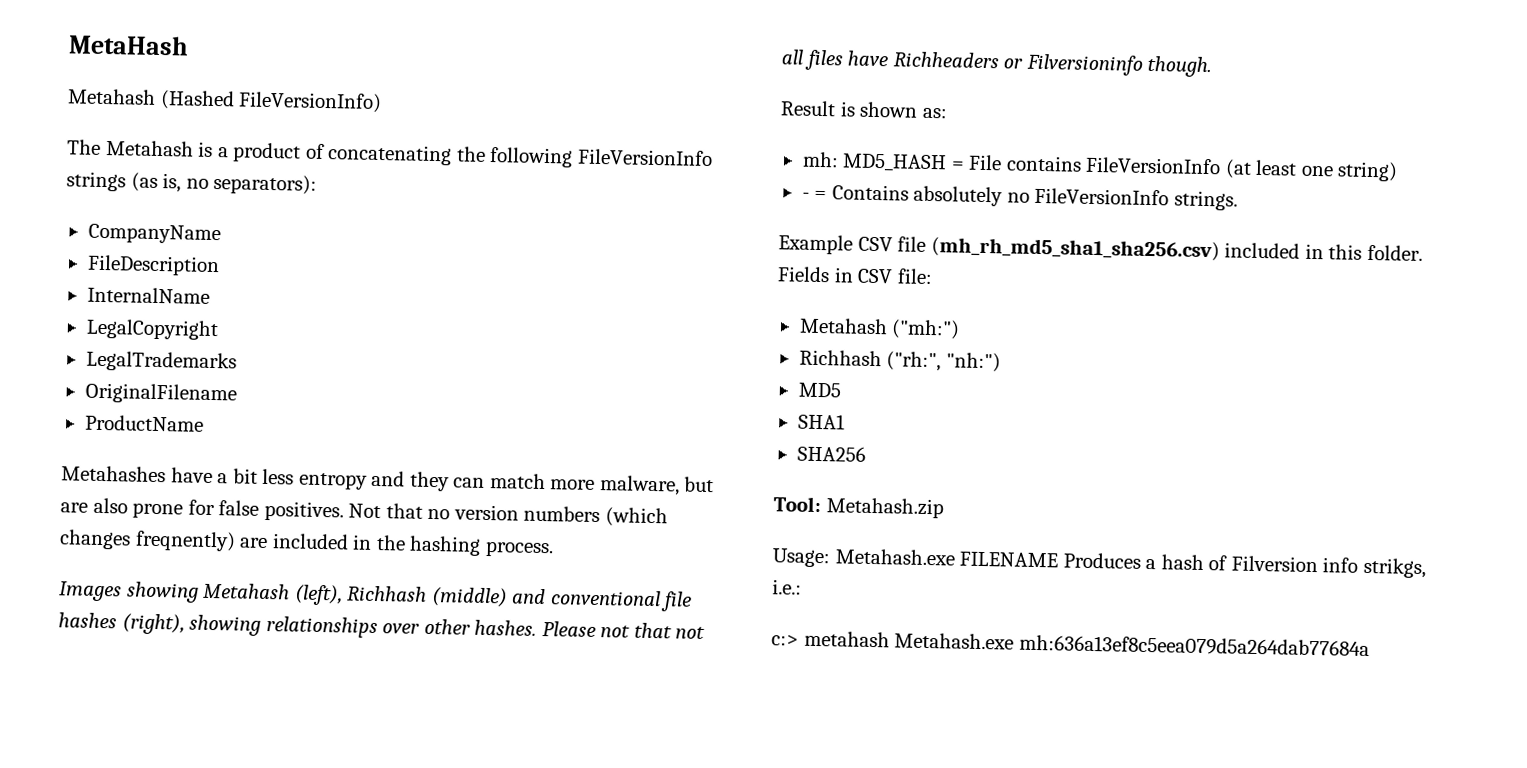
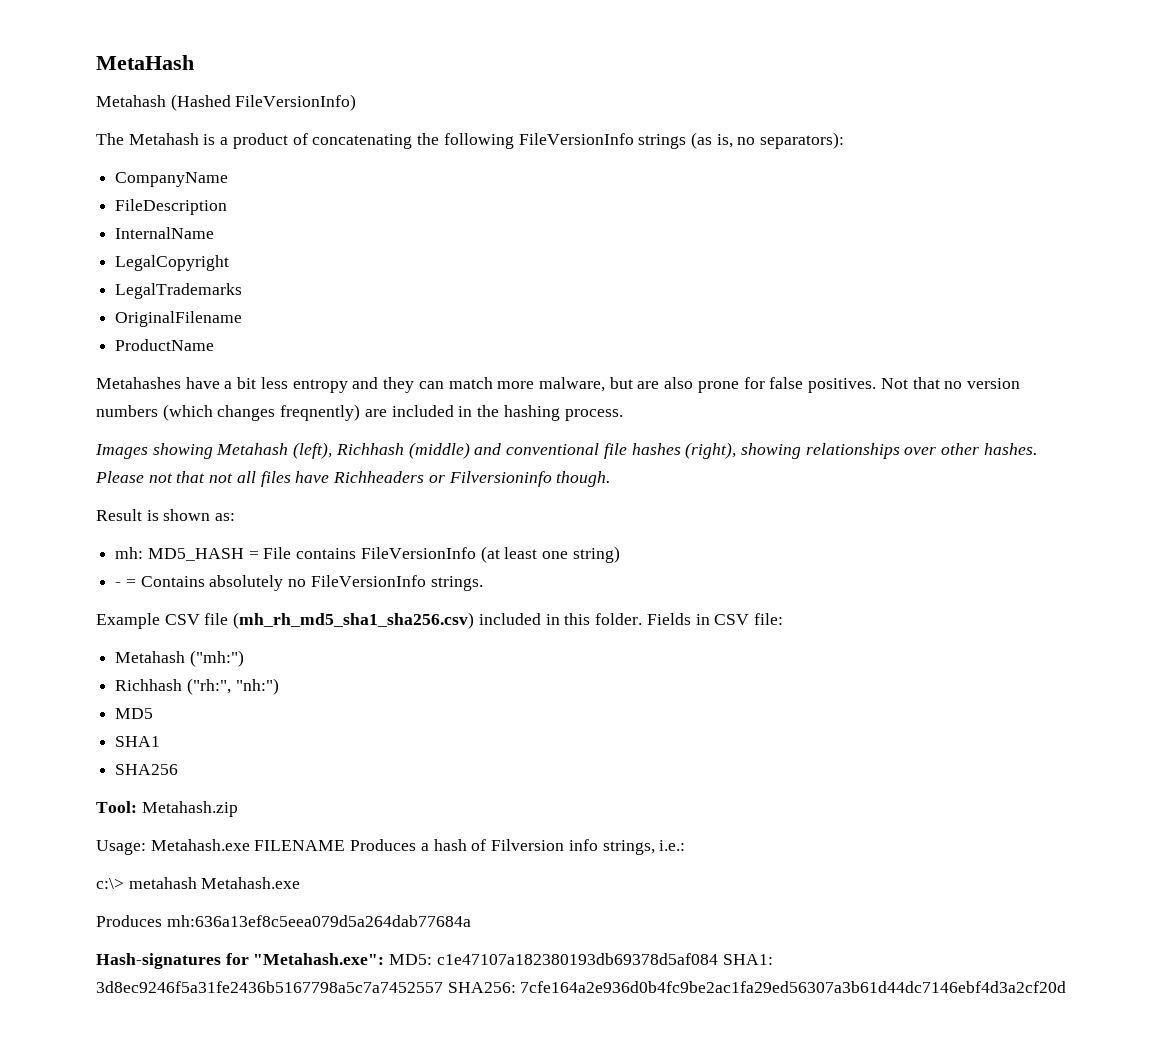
- Usage: Metahash.exe FILENAME Produces a hash of Filversion info strikgs, i.e.:
+ Usage: Metahash.exe FILENAME Produces a hash of Filversion info strings, i.e.:
- c:> metahash Metahash.exe mh:636a13ef8c5eea079d5a264dab77684a
+ c:\> metahash Metahash.exe
+ Produces mh:636a13ef8c5eea079d5a264dab77684a
+ Hash-signatures for "Metahash.exe": MD5: c1e47107a182380193db69378d5af084 SHA1: 3d8ec9246f5a31fe2436b5167798a5c7a7452557 SHA256: 7cfe164a2e936d0b4fc9be2ac1fa29ed56307a3b61d44dc7146ebf4d3a2cf20d

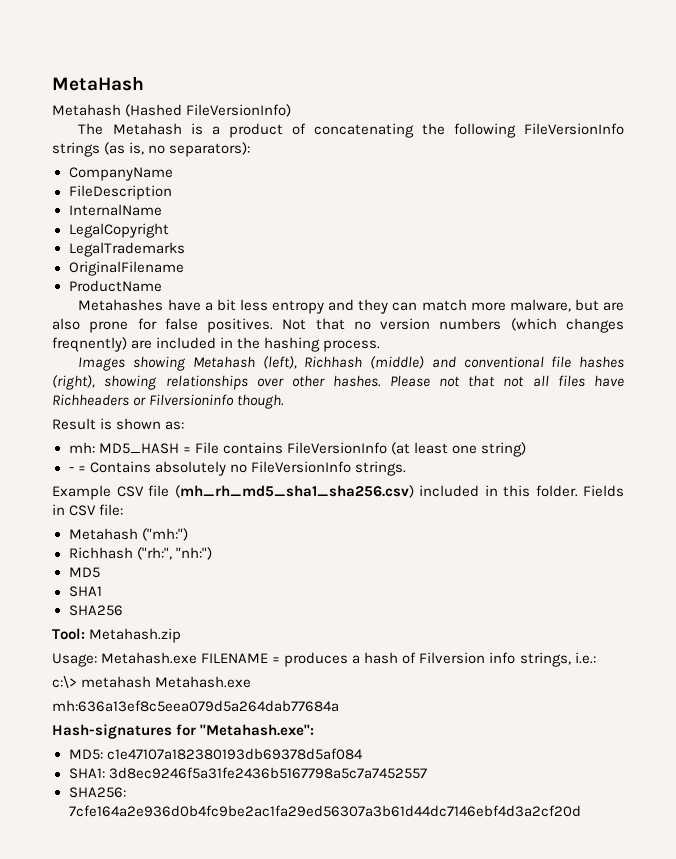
- Usage: Metahash.exe FILENAME Produces a hash of Filversion info strings, i.e.:
+ Usage: Metahash.exe FILENAME = produces a hash of Filversion info strings, i.e.:
- Produces mh:636a13ef8c5eea079d5a264dab77684a
+ mh:636a13ef8c5eea079d5a264dab77684a
- Hash-signatures for "Metahash.exe": MD5: c1e47107a182380193db69378d5af084 SHA1: 3d8ec9246f5a31fe2436b5167798a5c7a7452557 SHA256: 7cfe164a2e936d0b4fc9be2ac1fa29ed56307a3b61d44dc7146ebf4d3a2cf20d
+ Hash-signatures for "Metahash.exe":
+ MD5: c1e47107a182380193db69378d5af084
+ SHA1: 3d8ec9246f5a31fe2436b5167798a5c7a7452557
+ SHA256: 7cfe164a2e936d0b4fc9be2ac1fa29ed56307a3b61d44dc7146ebf4d3a2cf20d

